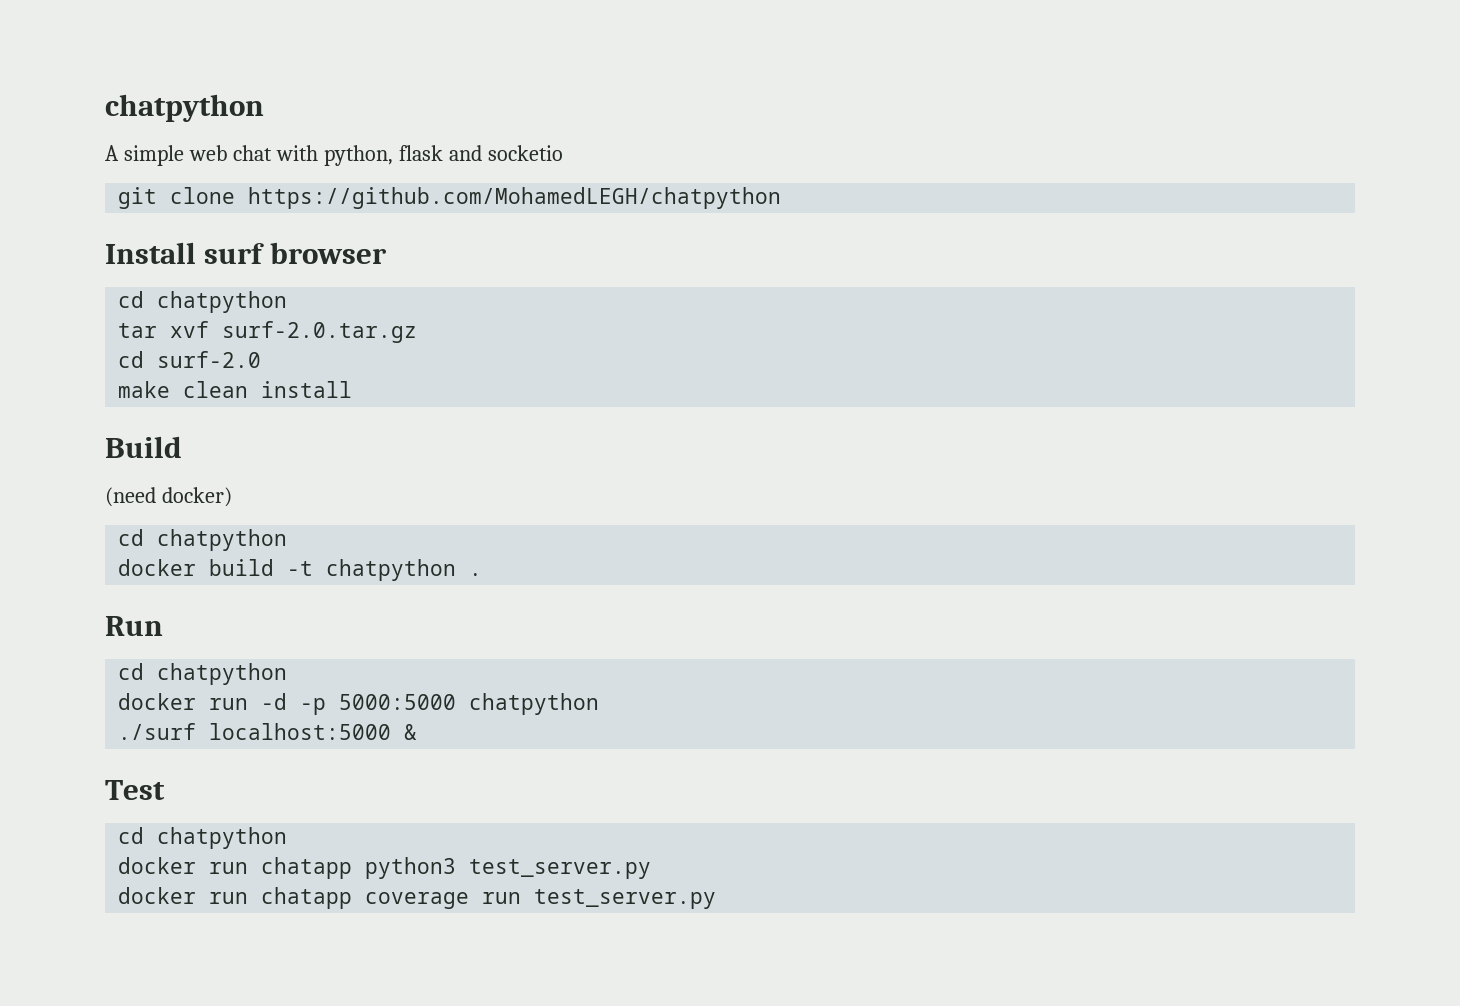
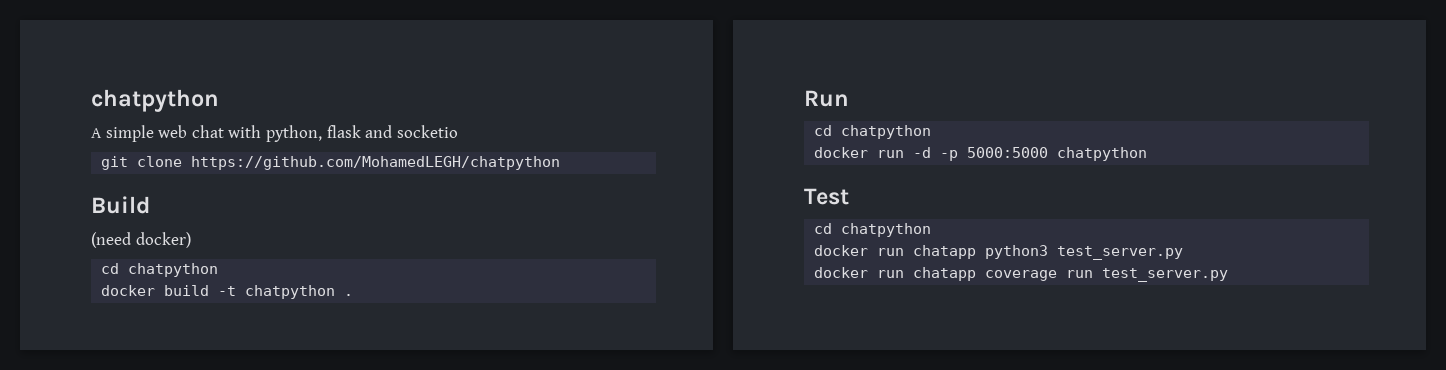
- Install surf browser
- cd chatpython
- tar xvf surf-2.0.tar.gz
- cd surf-2.0
- make clean install
- ./surf localhost:5000 &

